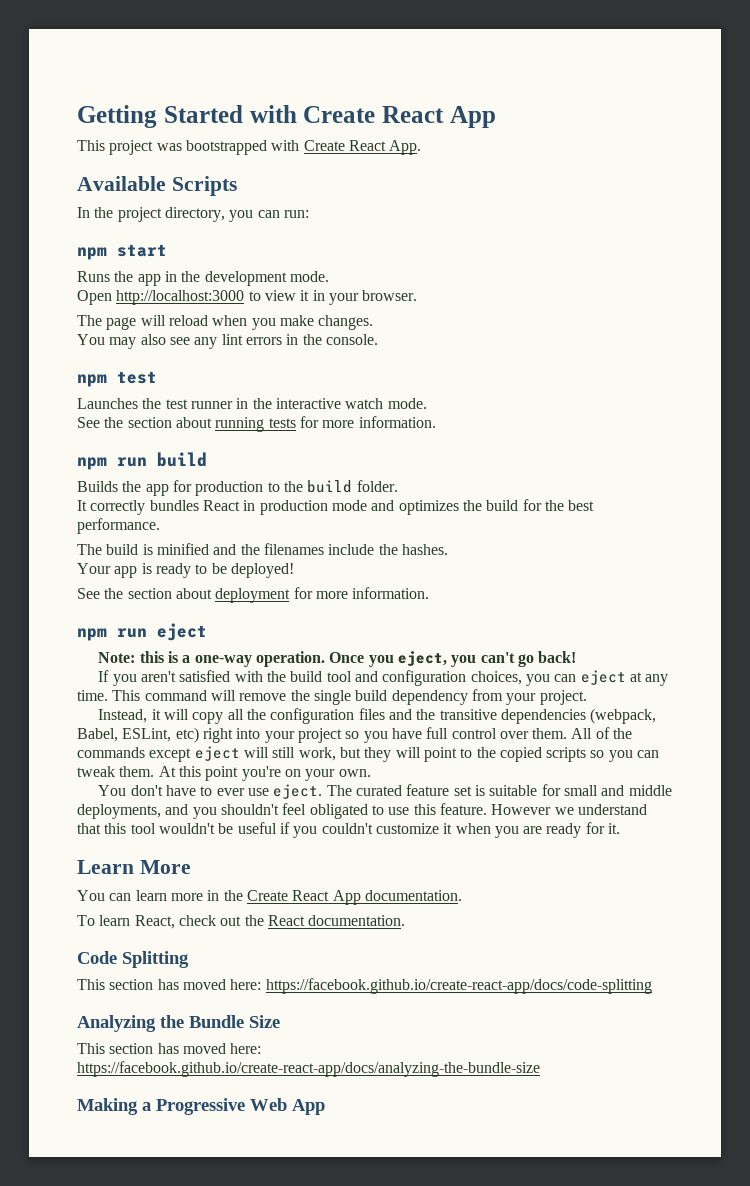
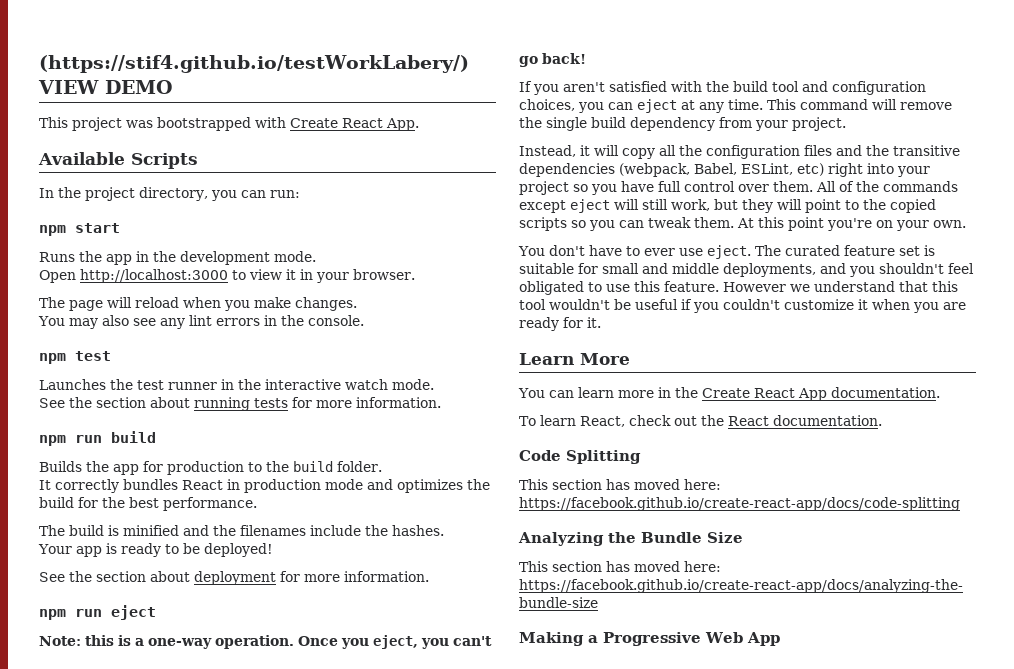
- Getting Started with Create React App
+ (https://stif4.github.io/testWorkLabery/) VIEW DEMO

